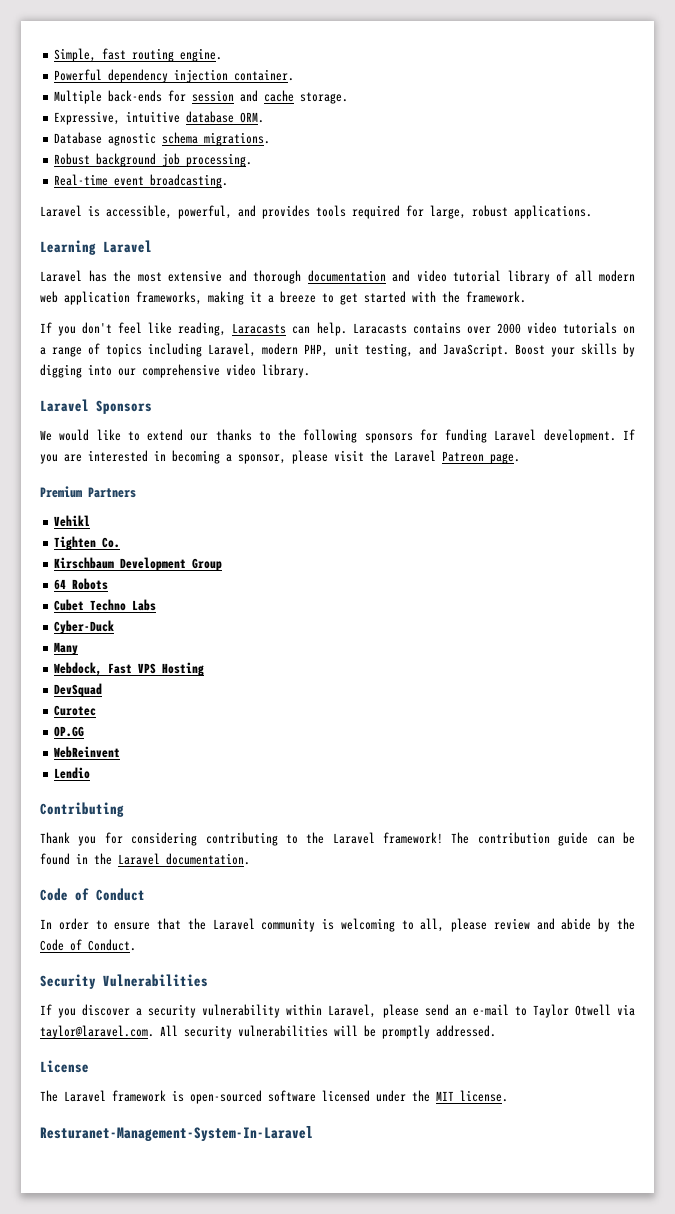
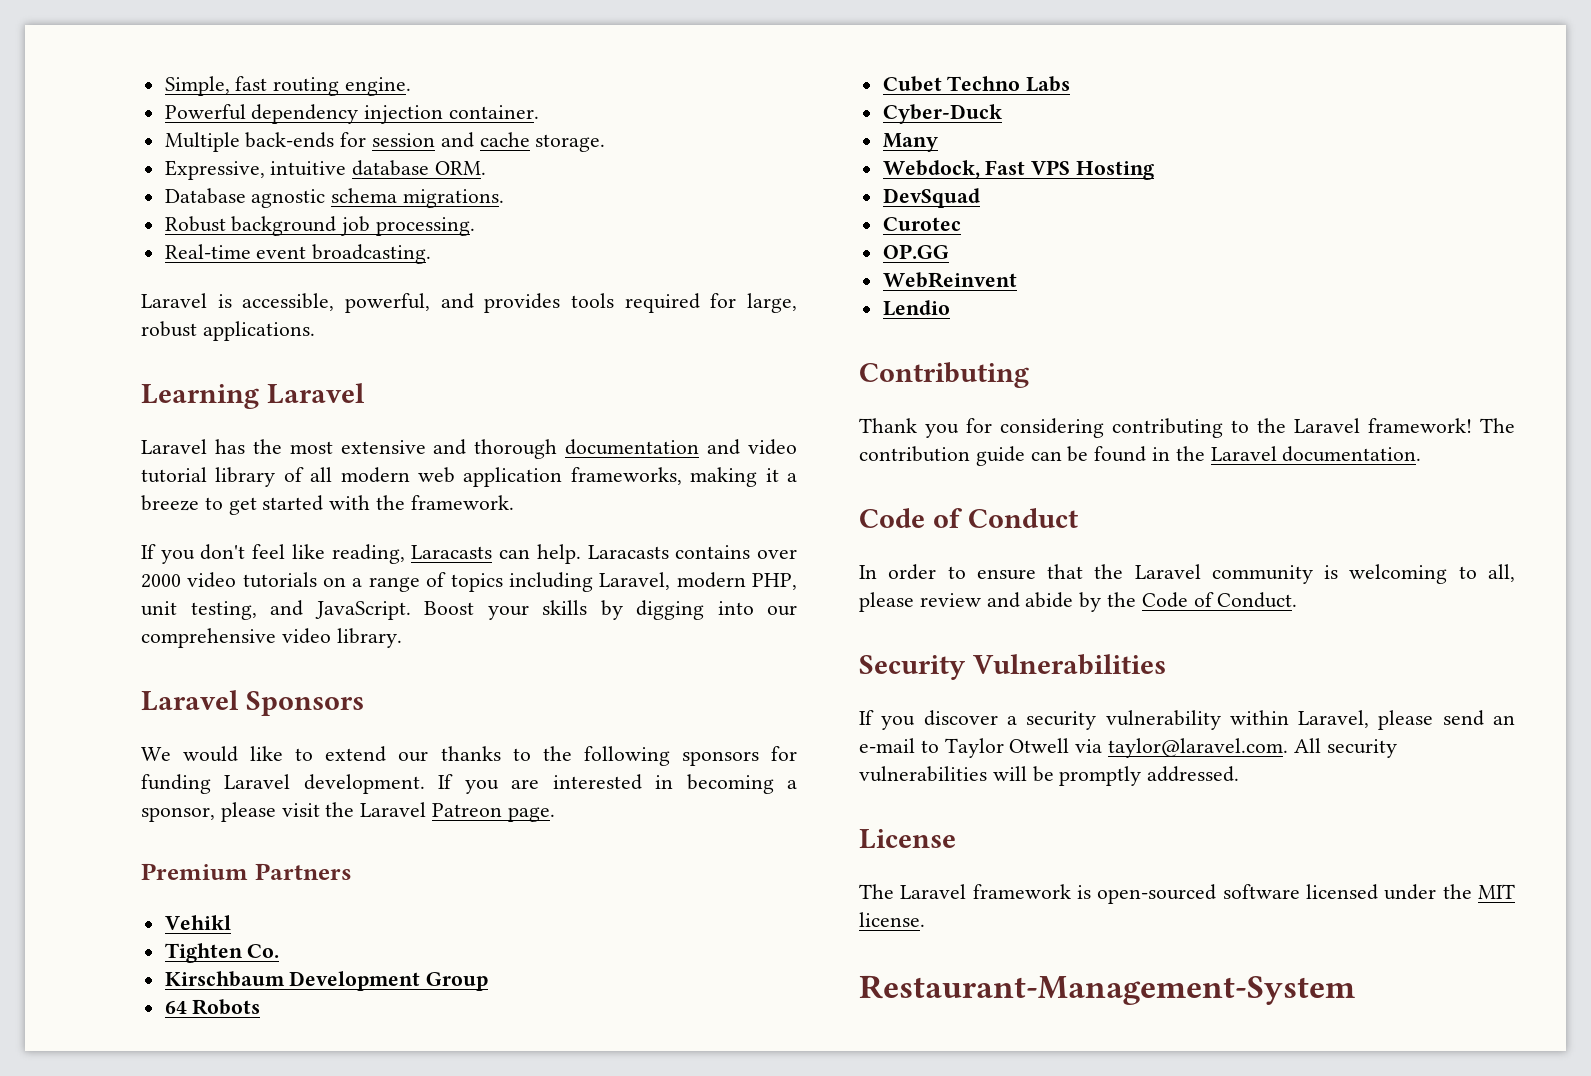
- Resturanet-Management-System-In-Laravel
+ Restaurant-Management-System

